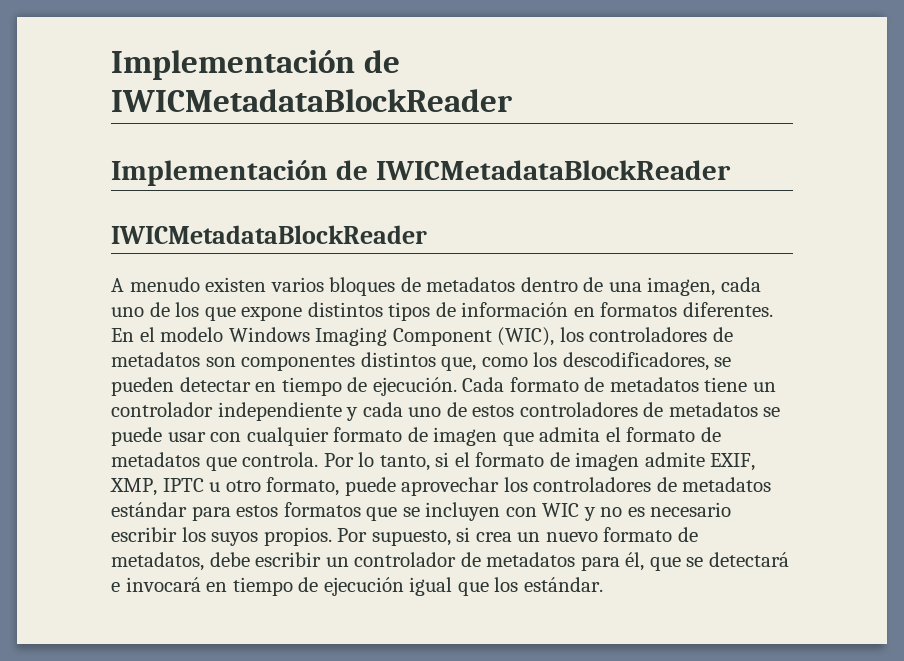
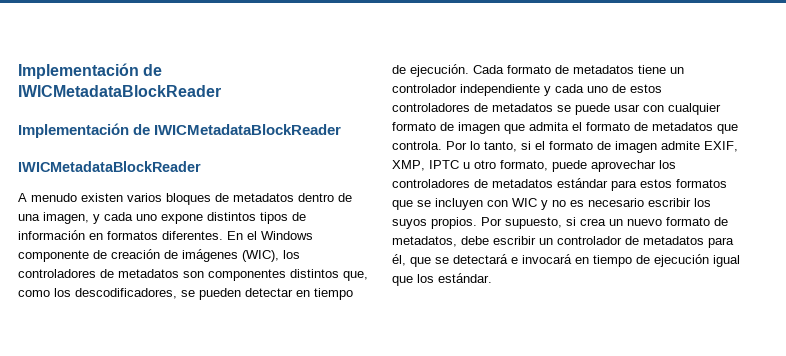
- A menudo existen varios bloques de metadatos dentro de una imagen, cada uno de los que expone distintos tipos de información en formatos diferentes.
+ A menudo existen varios bloques de metadatos dentro de una imagen, y cada uno expone distintos tipos de información en formatos diferentes.
- En el modelo Windows Imaging Component (WIC), los controladores de metadatos son componentes distintos que, como los descodificadores, se pueden detectar en tiempo de ejecución.
+ En el Windows componente de creación de imágenes (WIC), los controladores de metadatos son componentes distintos que, como los descodificadores, se pueden detectar en tiempo de ejecución.

